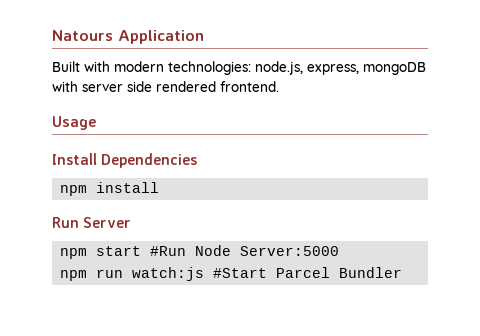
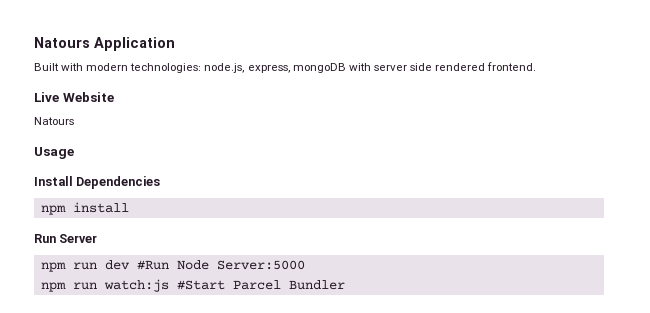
+ Live Website
+ Natours
- npm start #Run Node Server:5000
+ npm run dev #Run Node Server:5000

